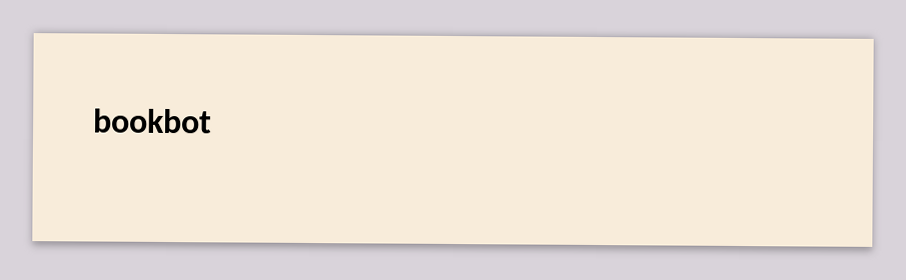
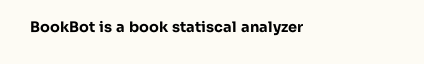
- bookbot
+ BookBot is a book statiscal analyzer

